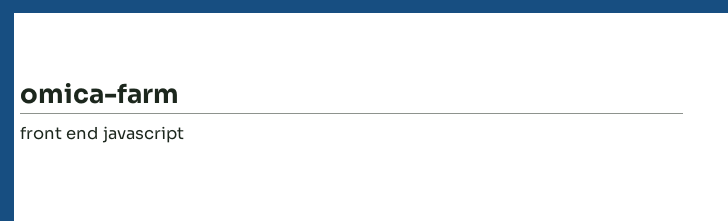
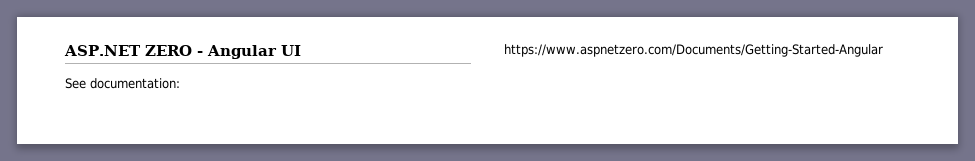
- omica-farm
- front end javascript
+ ASP.NET ZERO - Angular UI
+ See documentation: https://www.aspnetzero.com/Documents/Getting-Started-Angular

